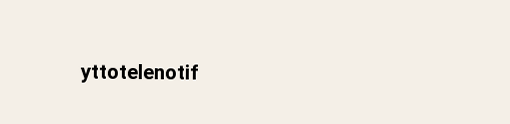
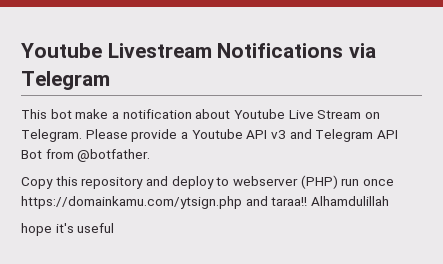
- yttotelenotif
+ Youtube Livestream Notifications via Telegram
+ This bot make a notification about Youtube Live Stream on Telegram. Please provide a Youtube API v3 and Telegram API Bot from @botfather.
+ Copy this repository and deploy to webserver (PHP) run once https://domainkamu.com/ytsign.php and taraa!! Alhamdulillah
+ hope it's useful

